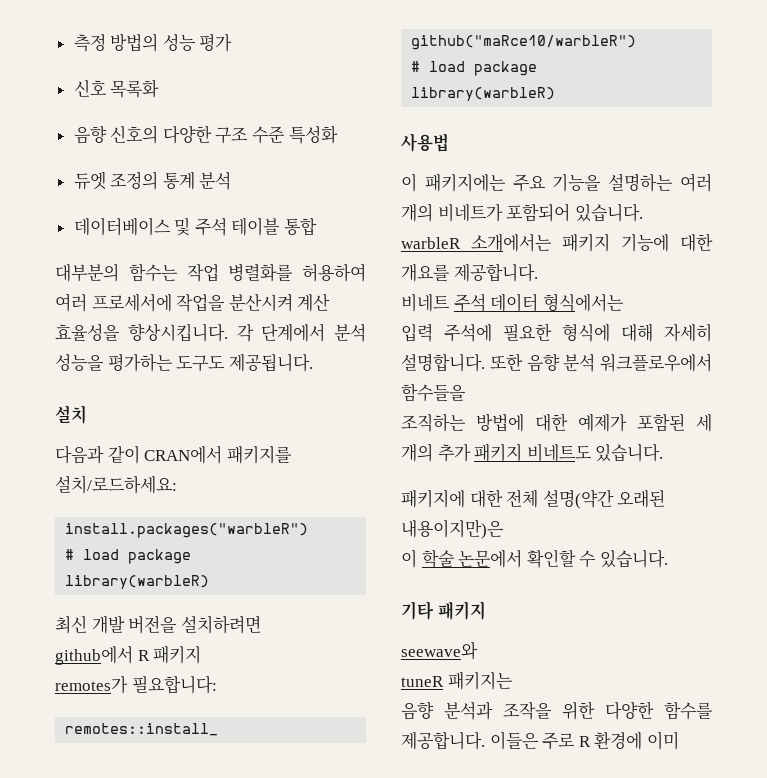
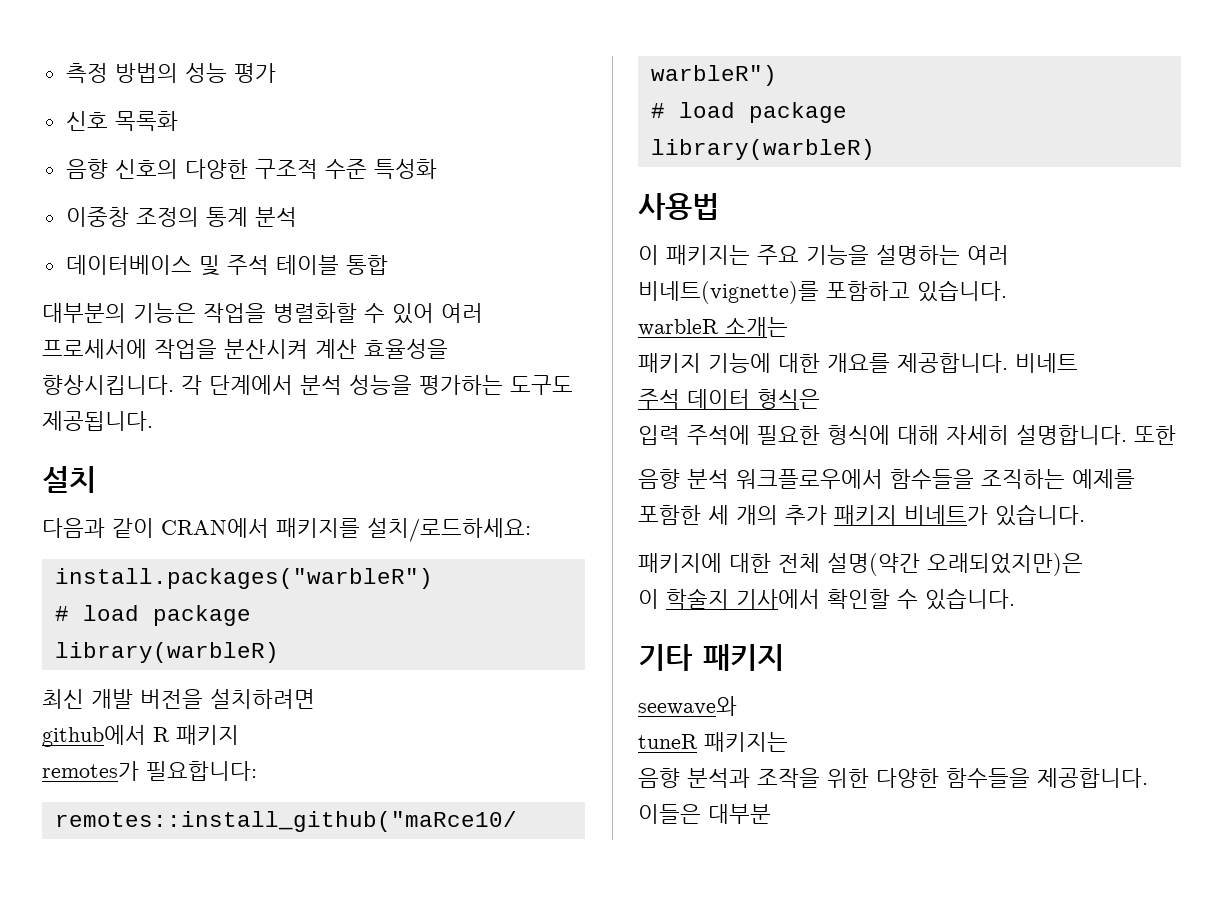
- 음향 신호의 다양한 구조 수준 특성화
+ 음향 신호의 다양한 구조적 수준 특성화
- 듀엣 조정의 통계 분석
+ 이중창 조정의 통계 분석
- 대부분의 함수는 작업 병렬화를 허용하여 여러 프로세서에 작업을 분산시켜 계산 효율성을 향상시킵니다.
+ 대부분의 기능은 작업을 병렬화할 수 있어 여러 프로세서에 작업을 분산시켜 계산 효율성을 향상시킵니다.
- 이 패키지에는 주요 기능을 설명하는 여러 개의 비네트가 포함되어 있습니다.
+ 이 패키지는 주요 기능을 설명하는 여러 비네트(vignette)를 포함하고 있습니다.
- warbleR 소개에서는 패키지 기능에 대한 개요를 제공합니다.
- 비네트 주석 데이터 형식에서는
+ warbleR 소개는
+ 패키지 기능에 대한 개요를 제공합니다. 비네트
+ 주석 데이터 형식은
- 또한 음향 분석 워크플로우에서 함수들을
- 조직하는 방법에 대한 예제가 포함된 세 개의 추가 패키지 비네트도 있습니다.
+ 또한
+ 음향 분석 워크플로우에서 함수들을 조직하는 예제를 포함한 세 개의 추가 패키지 비네트가 있습니다.
- 패키지에 대한 전체 설명(약간 오래된 내용이지만)은
- 이 학술 논문에서 확인할 수 있습니다.
+ 패키지에 대한 전체 설명(약간 오래되었지만)은
+ 이 학술지 기사에서 확인할 수 있습니다.
- 음향 분석과 조작을 위한 다양한 함수를 제공합니다.
+ 음향 분석과 조작을 위한 다양한 함수들을 제공합니다.
- 이들은 주로 R 환경에 이미
+ 이들은 대부분

